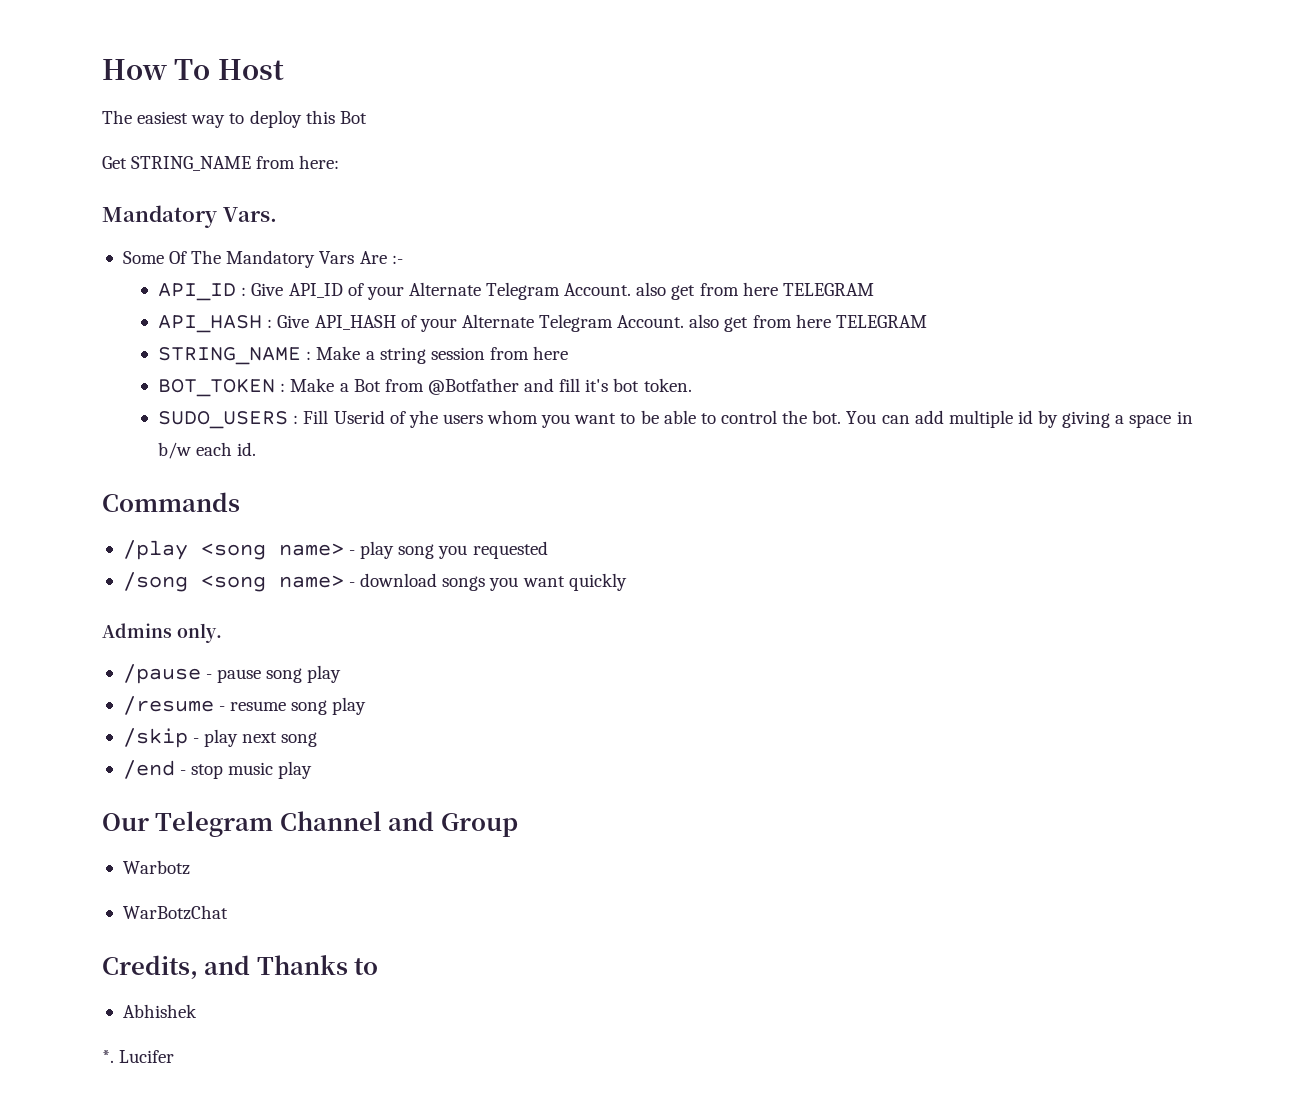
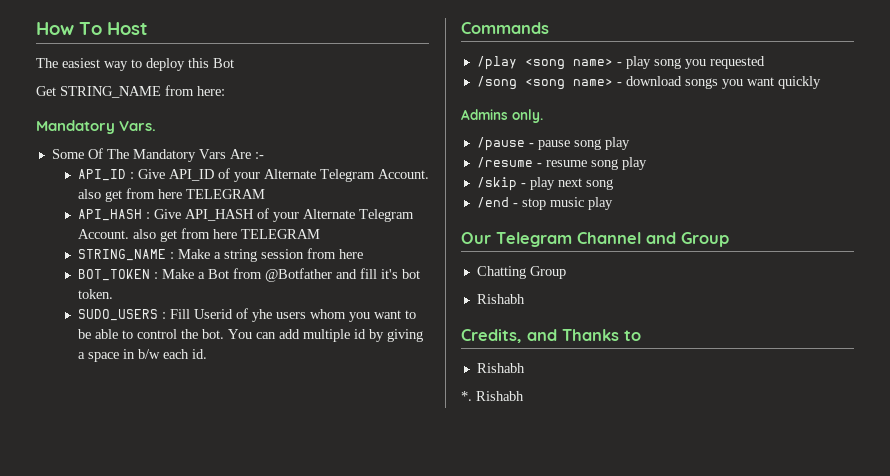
- Warbotz
- WarBotzChat
+ Chatting Group
+ Rishabh
  Credits, and Thanks to
- Abhishek
+ Rishabh
- *. Lucifer
+ *. Rishabh

